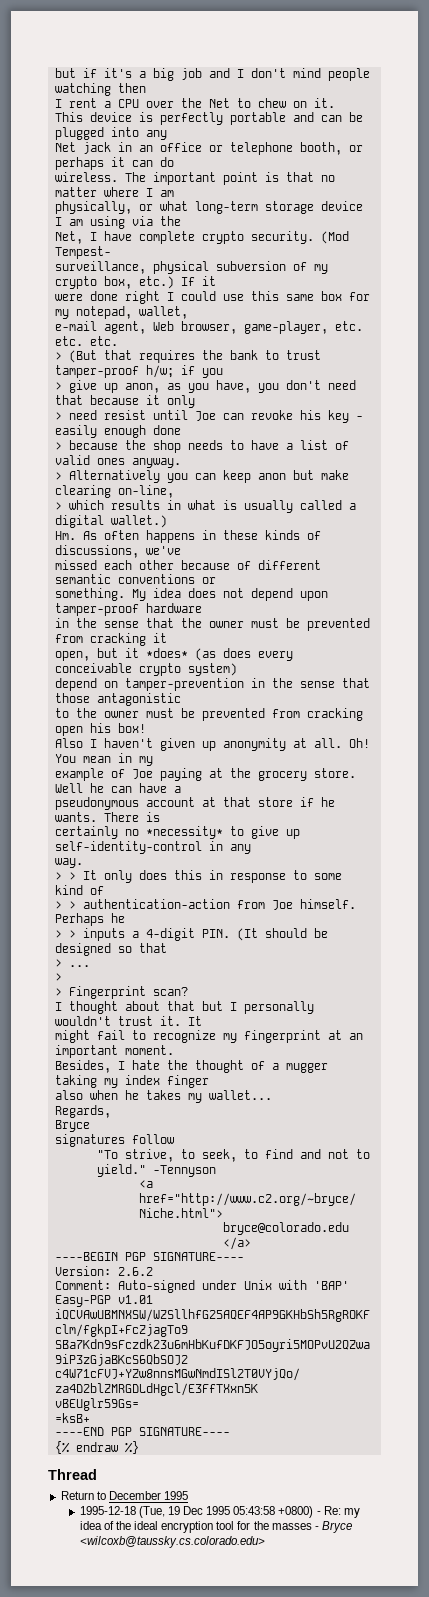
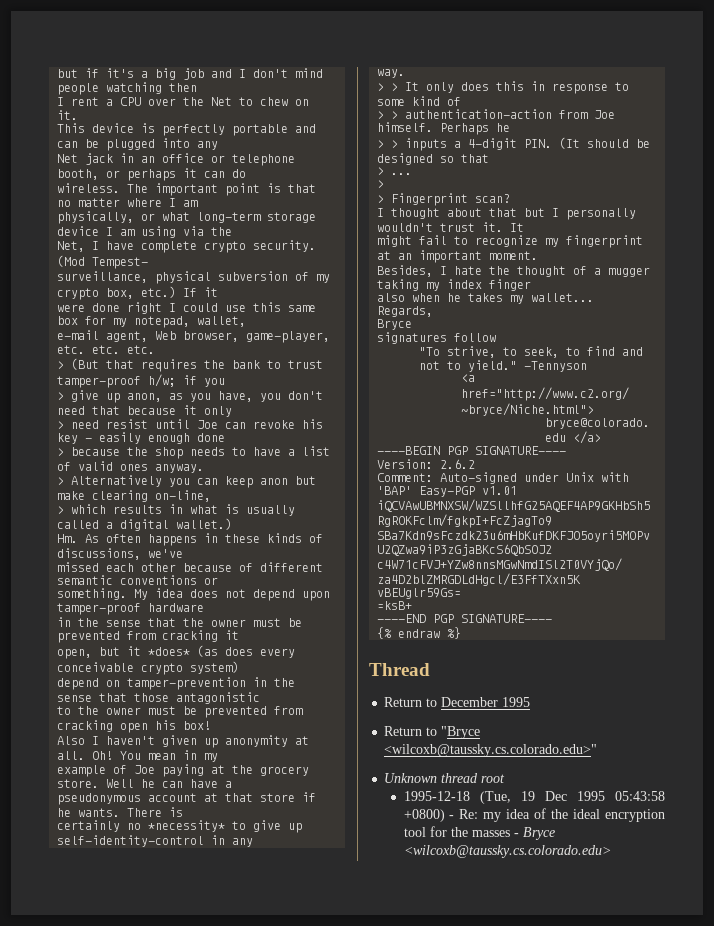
+ Return to "Bryce <wilcoxb@taussky.cs.colorado.edu>"
+ Unknown thread root

